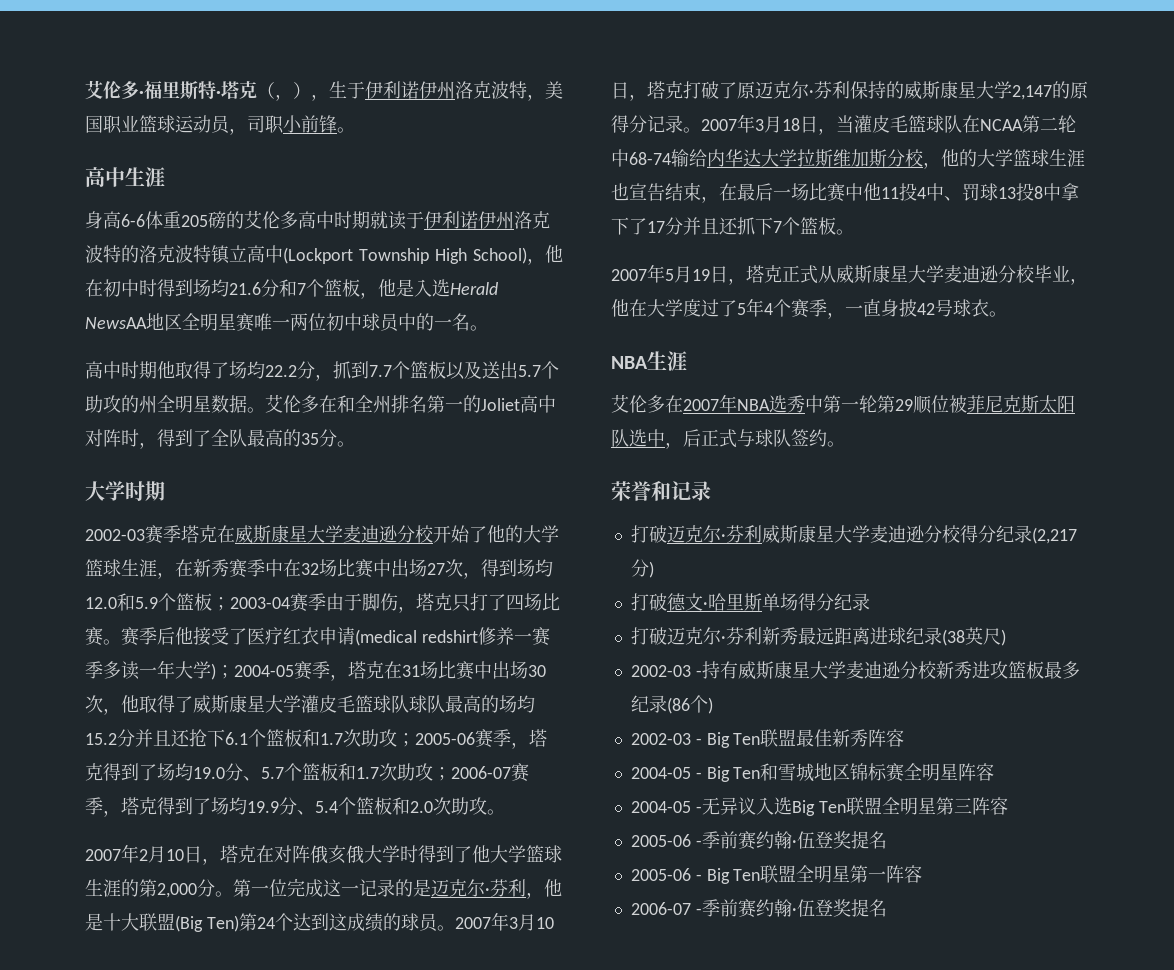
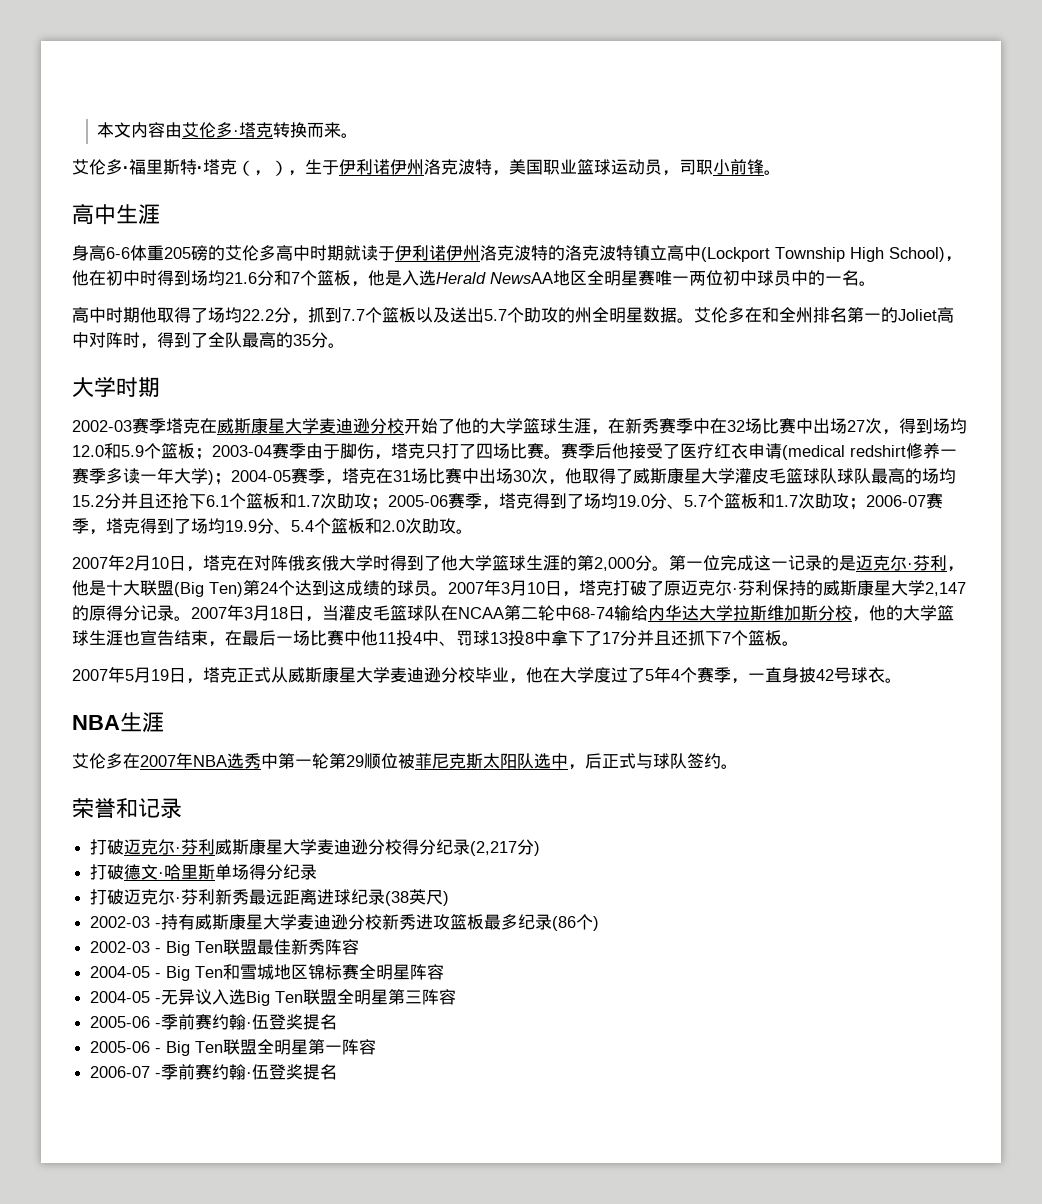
+ 本文内容由艾伦多·塔克转换而来。

